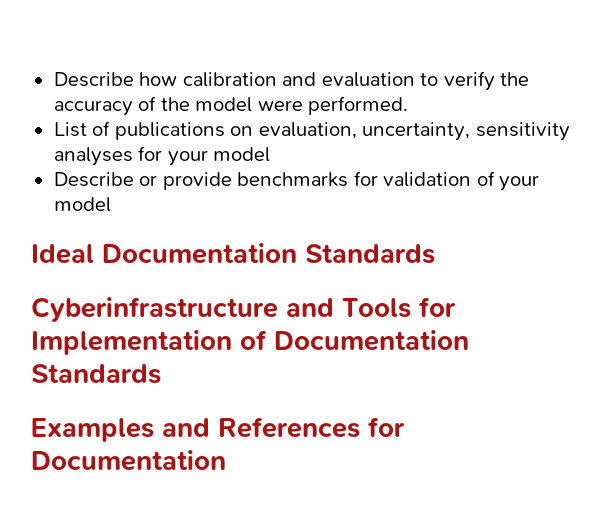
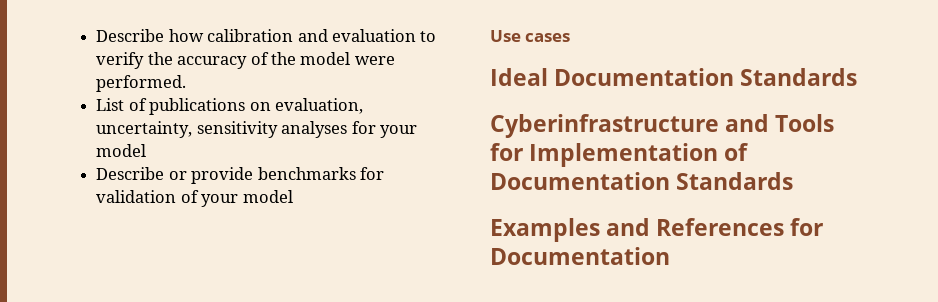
+ Use cases

